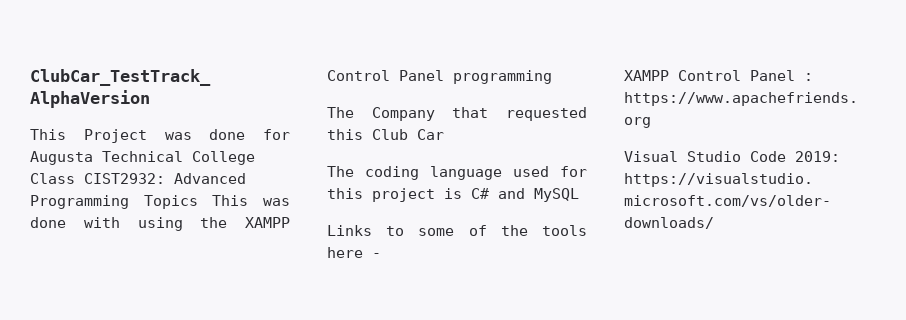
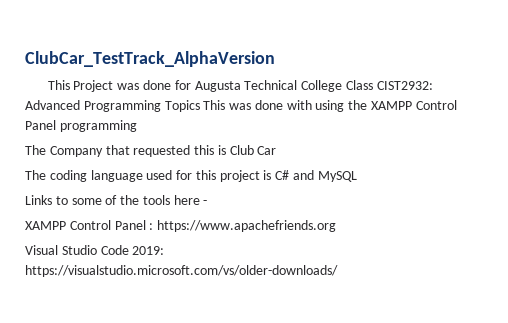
- The Company that requested this Club Car
+ The Company that requested this is Club Car

